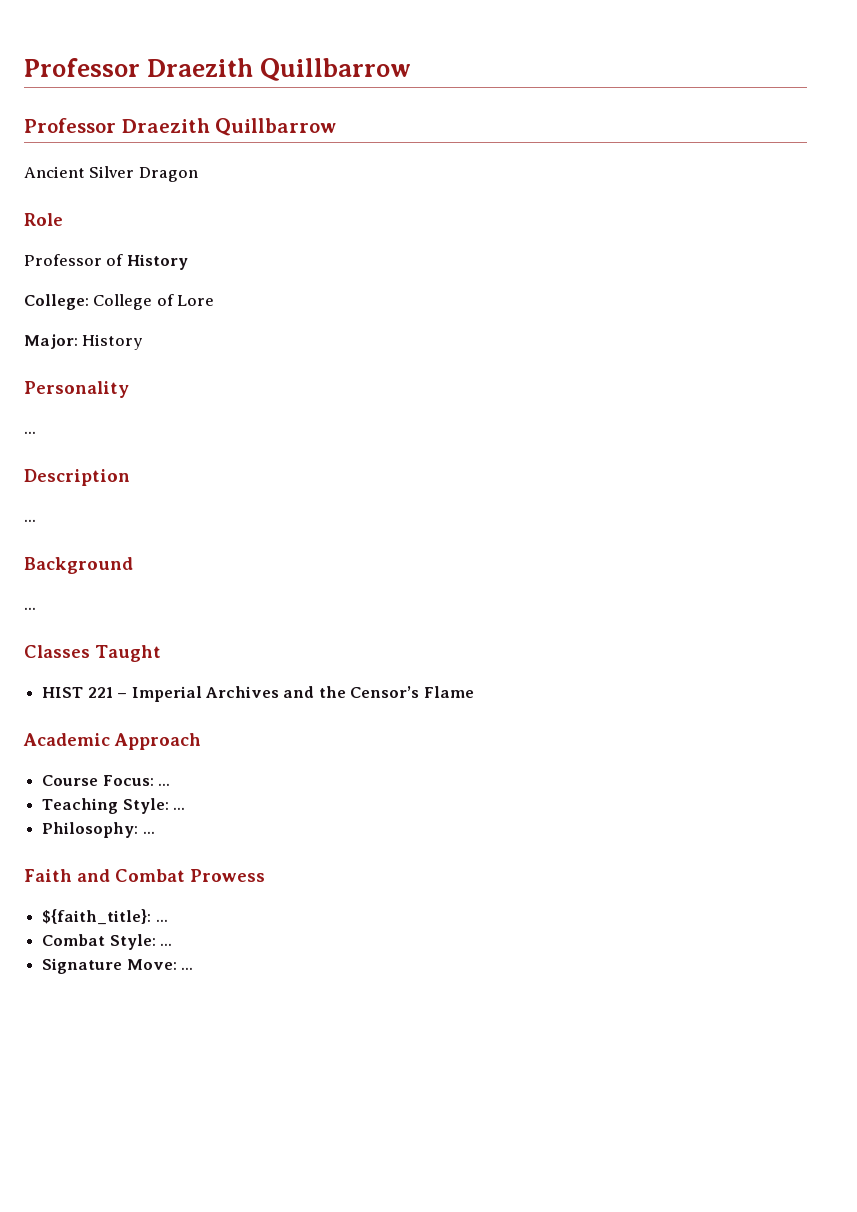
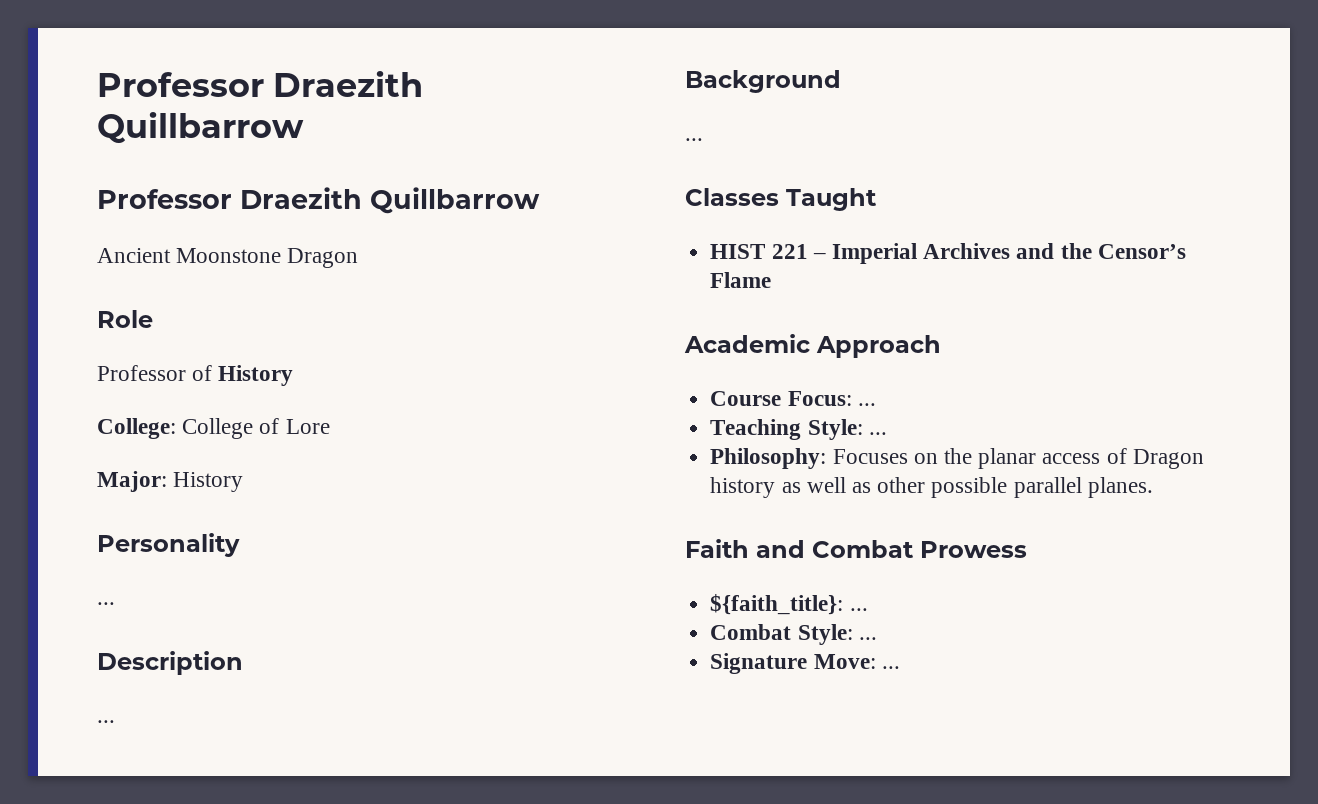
- Ancient Silver Dragon
+ Ancient Moonstone Dragon
- Philosophy: ...
+ Philosophy: Focuses on the planar access of Dragon history as well as other possible parallel planes.

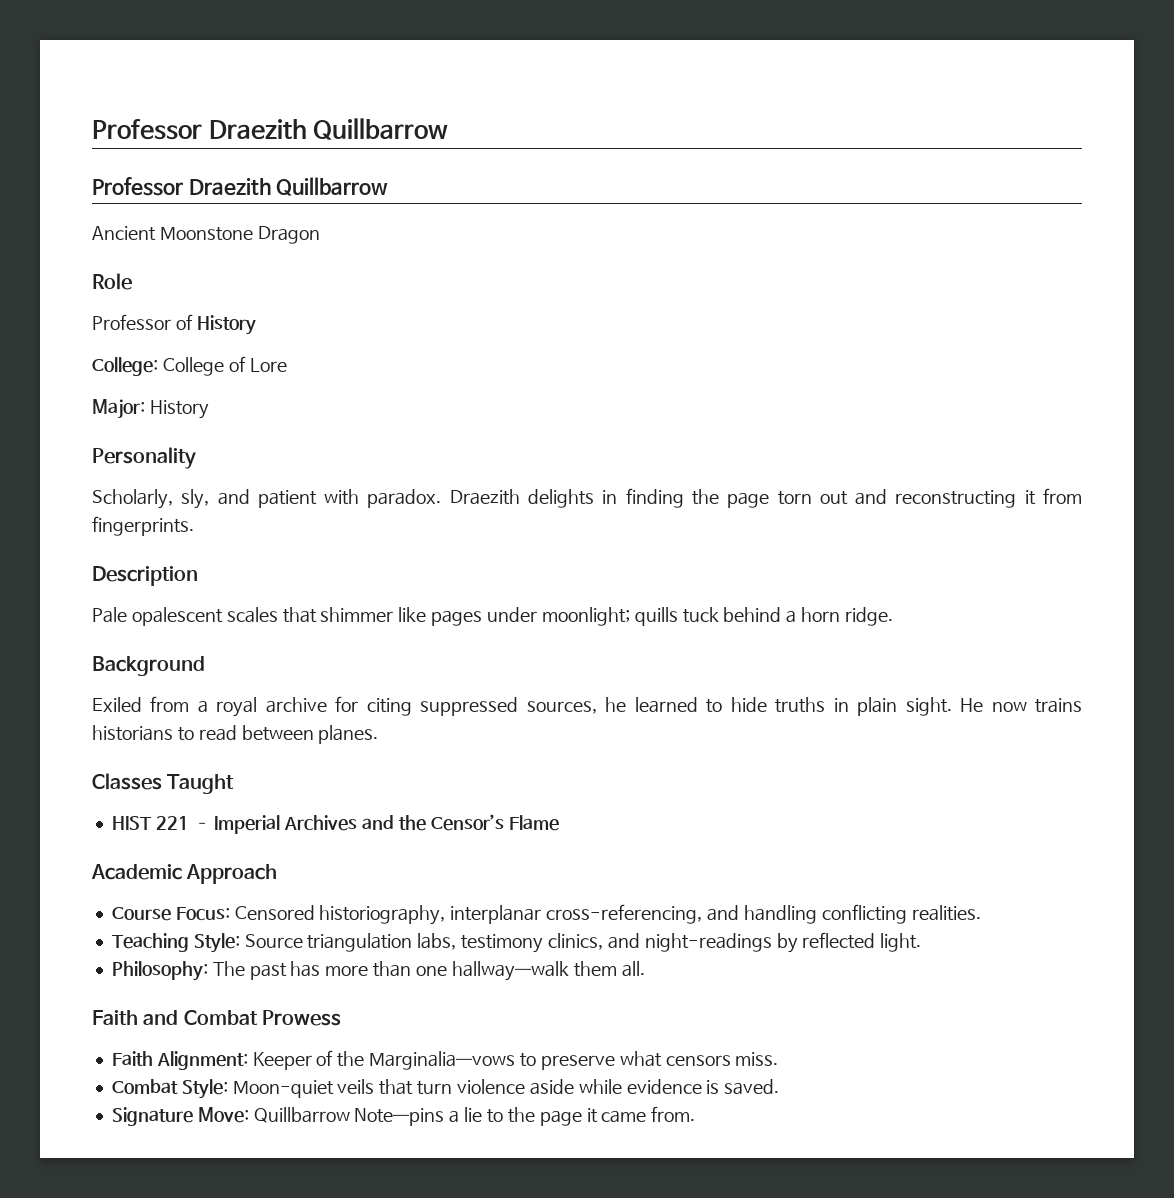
  Personality
- ...
+ Scholarly, sly, and patient with paradox. Draezith delights in finding the page torn out and reconstructing it from fingerprints.
  Description
- ...
+ Pale opalescent scales that shimmer like pages under moonlight; quills tuck behind a horn ridge.
  Background
- ...
+ Exiled from a royal archive for citing suppressed sources, he learned to hide truths in plain sight. He now trains historians to read between planes.
- Course Focus: ...
- Teaching Style: ...
- Philosophy: Focuses on the planar access of Dragon history as well as other possible parallel planes.
+ Course Focus: Censored historiography, interplanar cross-referencing, and handling conflicting realities.
+ Teaching Style: Source triangulation labs, testimony clinics, and night-readings by reflected light.
+ Philosophy: The past has more than one hallway—walk them all.
  Faith and Combat Prowess
- ${faith_title}: ...
- Combat Style: ...
- Signature Move: ...
+ Faith Alignment: Keeper of the Marginalia—vows to preserve what censors miss.
+ Combat Style: Moon-quiet veils that turn violence aside while evidence is saved.
+ Signature Move: Quillbarrow Note—pins a lie to the page it came from.

